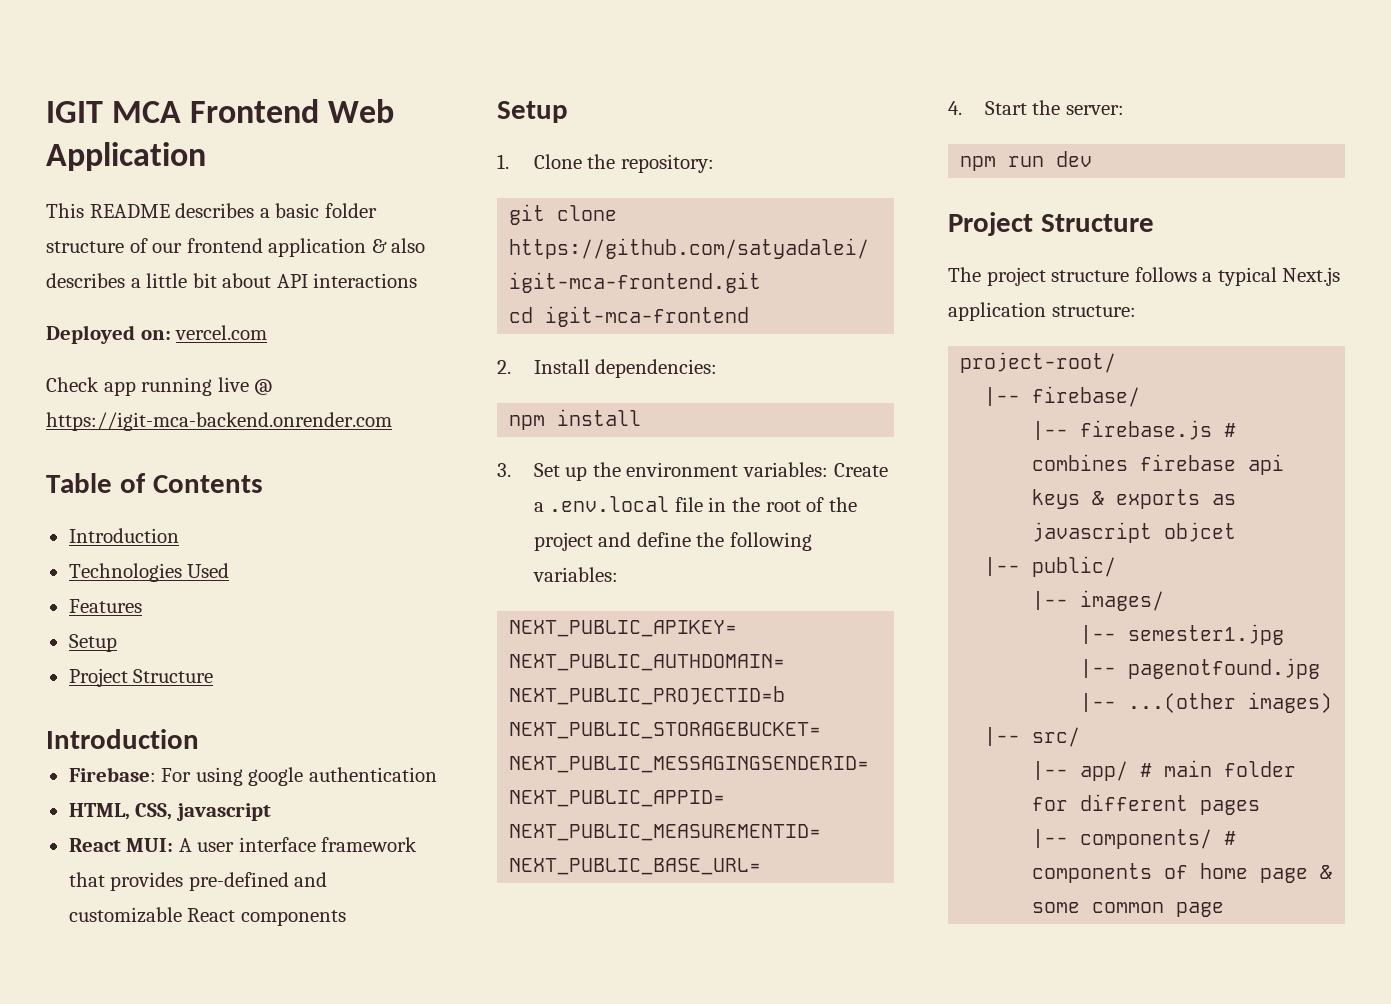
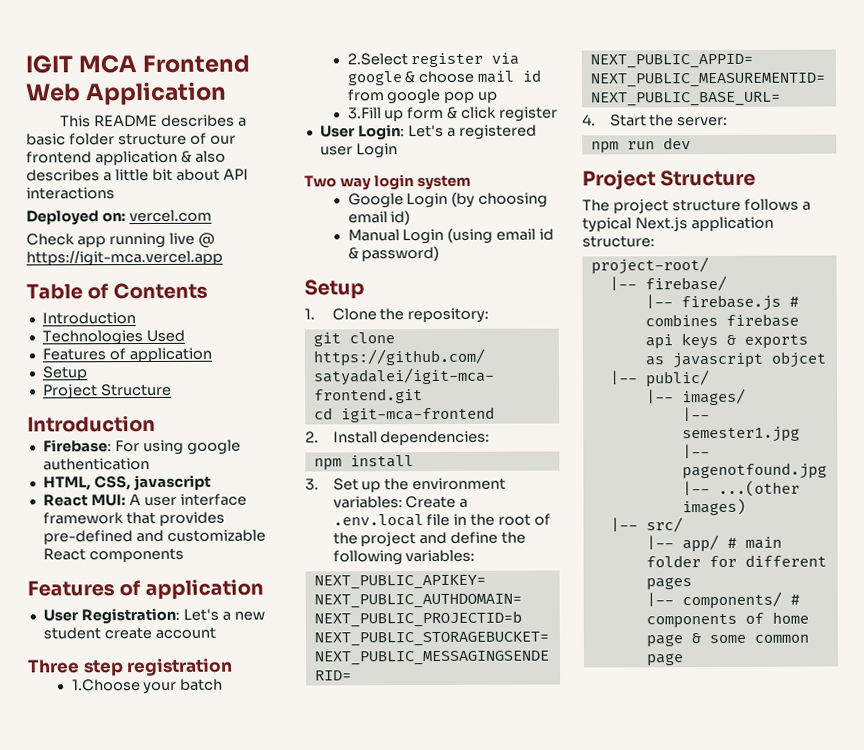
- Check app running live @ https://igit-mca-backend.onrender.com
+ Check app running live @ https://igit-mca.vercel.app
  Technologies Used
- Features
+ Features of application
  React MUI: A user interface framework that provides pre-defined and customizable React components
+ Features of application
+ User Registration: Let's a new student create account
+ Three step registration
+ 1.Choose your batch
+ 2.Select register via google & choose mail id from google pop up
+ 3.Fill up form & click register
+ User Login: Let's a registered user Login
+ Two way login system
+ Google Login (by choosing email id)
+ Manual Login (using email id & password)

